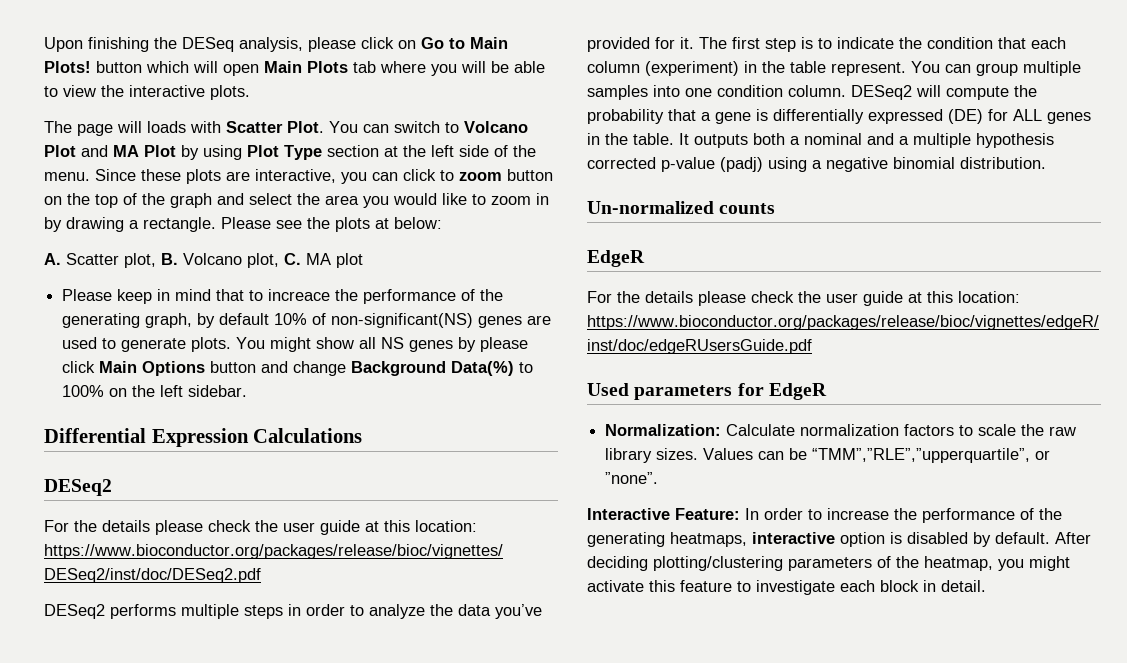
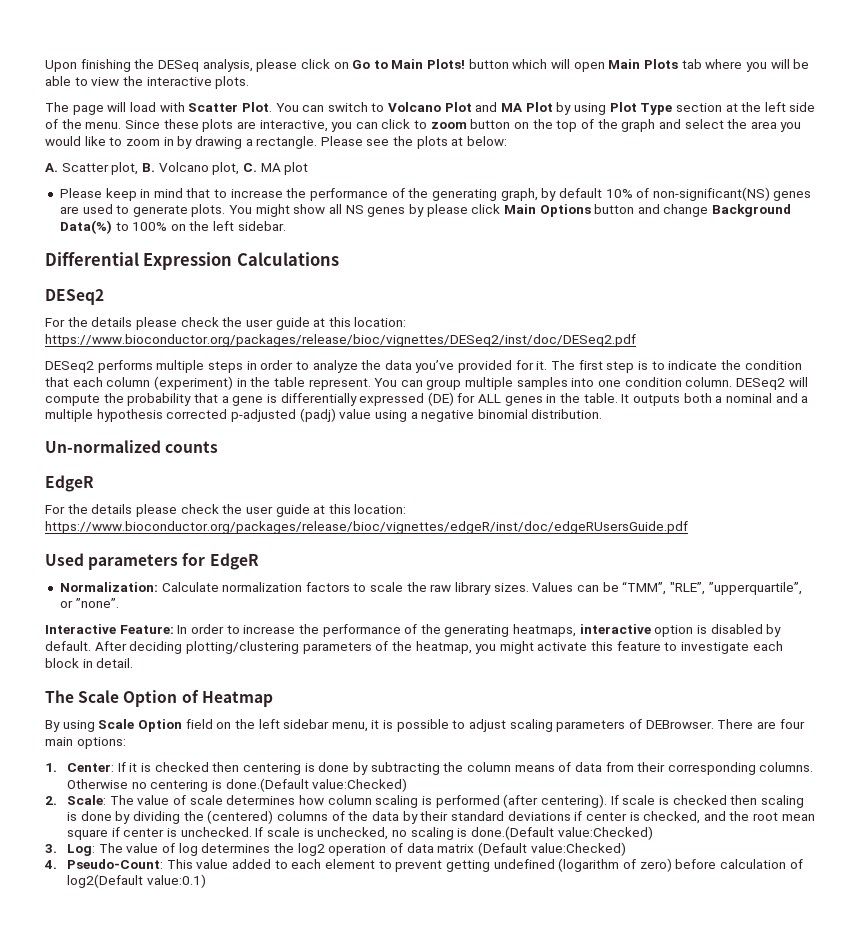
- The page will loads with Scatter Plot.
+ The page will load with Scatter Plot.
- Please keep in mind that to increace the performance of the generating graph, by default 10% of non-significant(NS) genes are used to generate plots.
+ Please keep in mind that to increase the performance of the generating graph, by default 10% of non-significant(NS) genes are used to generate plots.
- It outputs both a nominal and a multiple hypothesis corrected p-value (padj) using a negative binomial distribution.
+ It outputs both a nominal and a multiple hypothesis corrected p-adjusted (padj) value using a negative binomial distribution.
- Values can be “TMM”,”RLE”,”upperquartile”, or ”none”.
+ Values can be “TMM”, "RLE”, ”upperquartile”, or ”none”.
+ The Scale Option of Heatmap
+ By using Scale Option field on the left sidebar menu, it is possible to adjust scaling parameters of DEBrowser. There are four main options:
+ 1. Center: If it is checked then centering is done by subtracting the column means of data from their corresponding columns. Otherwise no centering is done.(Default value:Checked)
+ 2. Scale: The value of scale determines how column scaling is performed (after centering). If scale is checked then scaling is done by dividing the (centered) columns of the data by their standard deviations if center is checked, and the root mean square if center is unchecked. If scale is unchecked, no scaling is done.(Default value:Checked)
+ 3. Log: The value of log determines the log2 operation of data matrix (Default value:Checked)
+ 4. Pseudo-Count: This value added to each element to prevent getting undefined (logarithm of zero) before calculation of log2(Default value:0.1)

